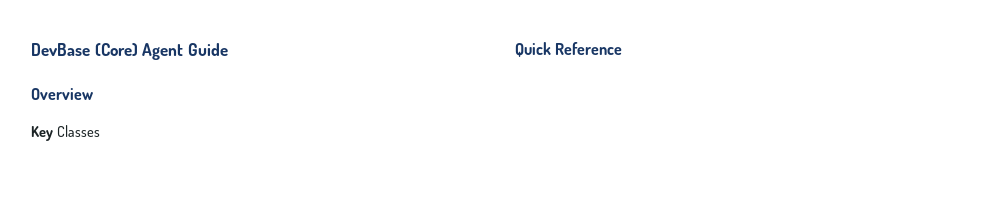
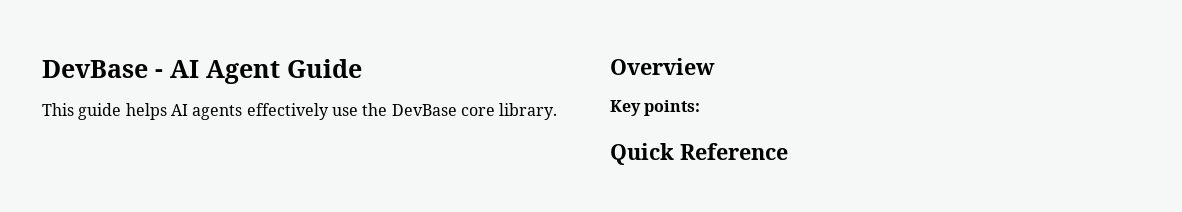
- DevBase (Core) Agent Guide
+ DevBase - AI Agent Guide
+ This guide helps AI agents effectively use the DevBase core library.
- Key Classes
+ Key points:

